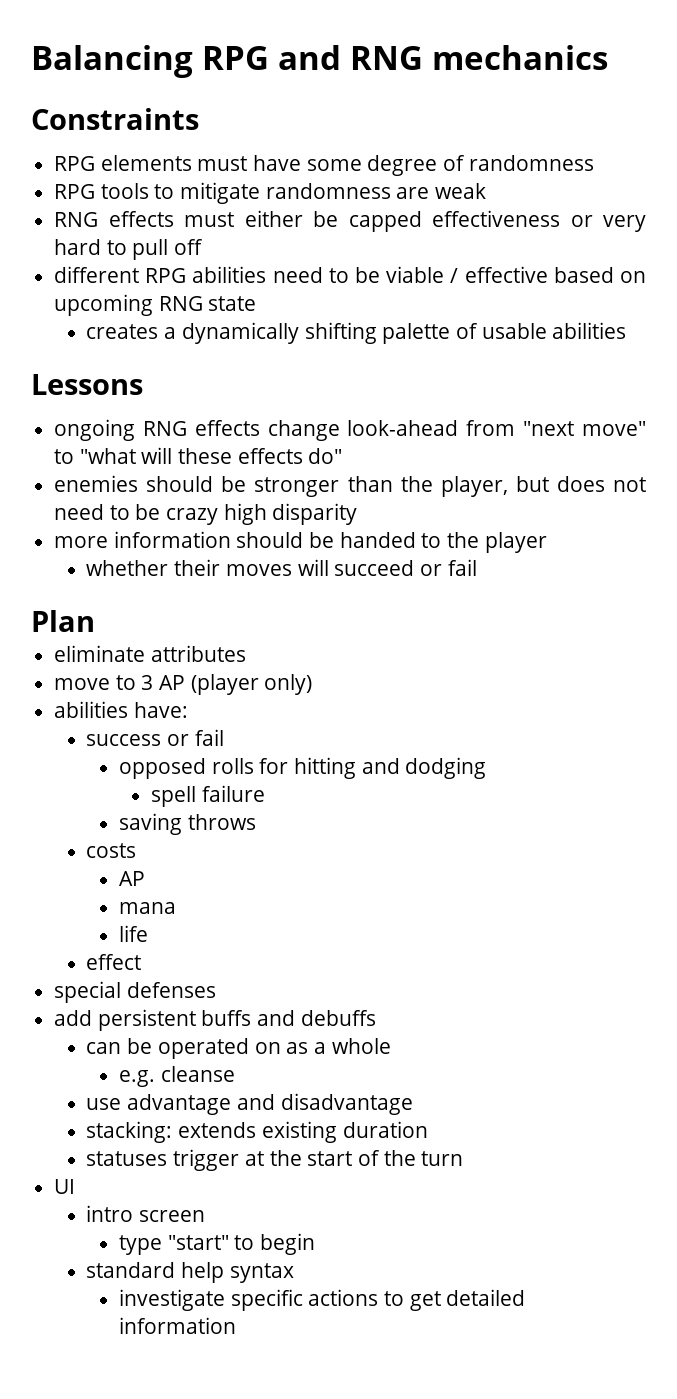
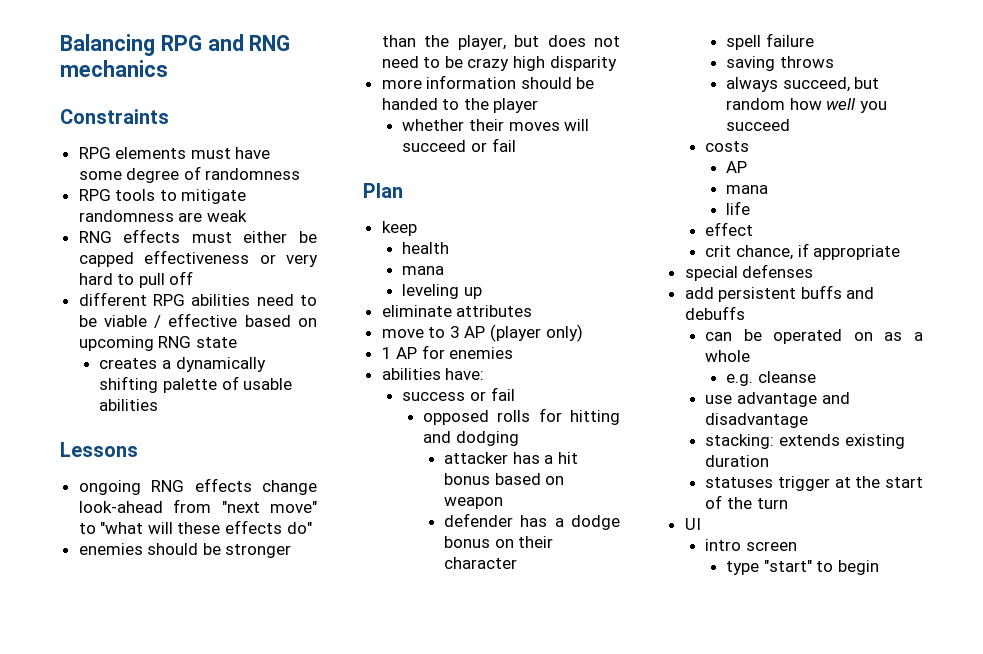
+ keep
+ health
+ mana
+ leveling up
+ 1 AP for enemies
+ attacker has a hit bonus based on weapon
+ defender has a dodge bonus on their character
  spell failure
  saving throws
+ always succeed, but random how well you succeed
+ crit chance, if appropriate
- standard help syntax
- investigate specific actions to get detailed information

